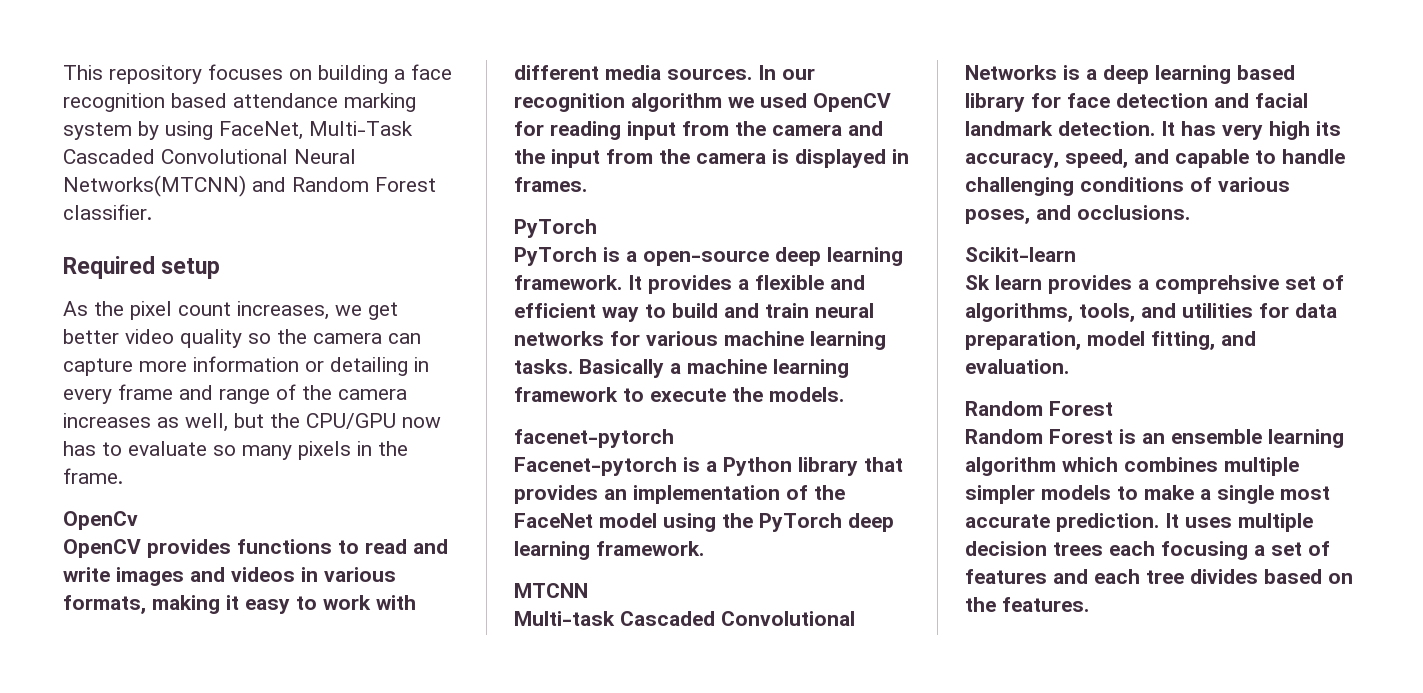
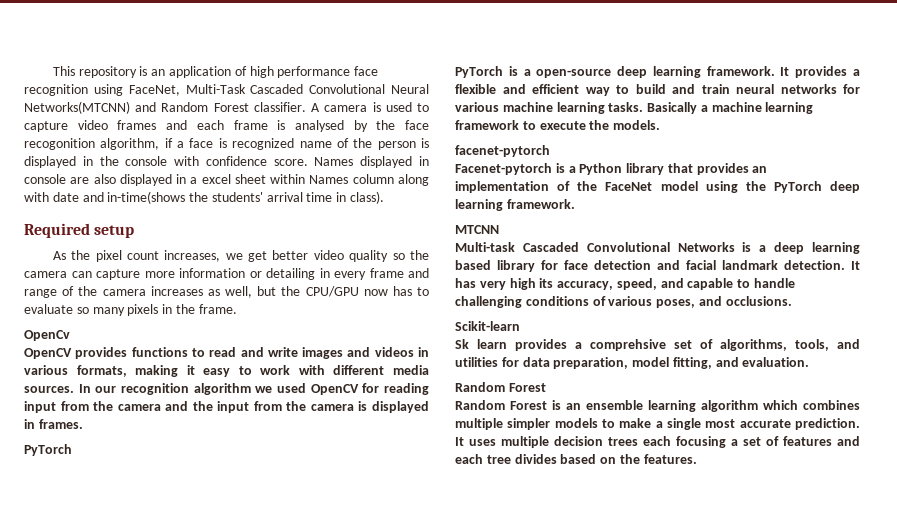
- This repository focuses on building a face recognition based attendance marking system by using FaceNet, Multi-Task Cascaded Convolutional Neural Networks(MTCNN) and Random Forest classifier.
+ This repository is an application of high performance face recognition using FaceNet, Multi-Task Cascaded Convolutional Neural Networks(MTCNN) and Random Forest classifier. A camera is used to capture video frames and each frame is analysed by the face recogonition algorithm, if a face is recognized name of the person is displayed in the console with confidence score. Names displayed in console are also displayed in a excel sheet within Names column along with date and in-time(shows the students' arrival time in class).

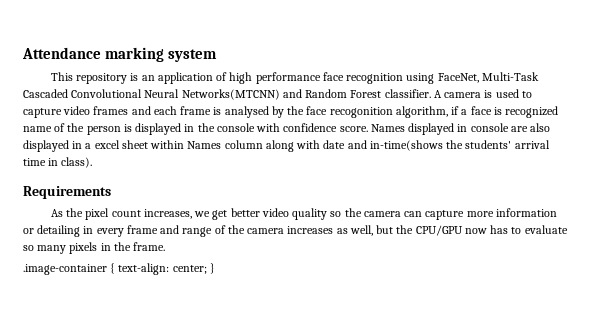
+ Attendance marking system
- Required setup
+ Requirements
- OpenCv
- OpenCV provides functions to read and write images and videos in various formats, making it easy to work with different media sources. In our recognition algorithm we used OpenCV for reading input from the camera and the input from the camera is displayed in frames.
- PyTorch
- PyTorch is a open-source deep learning framework. It provides a flexible and efficient way to build and train neural networks for various machine learning tasks. Basically a machine learning framework to execute the models.
- facenet-pytorch
- Facenet-pytorch is a Python library that provides an implementation of the FaceNet model using the PyTorch deep learning framework.
- MTCNN
- Multi-task Cascaded Convolutional Networks is a deep learning based library for face detection and facial landmark detection. It has very high its accuracy, speed, and capable to handle challenging conditions of various poses, and occlusions.
- Scikit-learn
- Sk learn provides a comprehsive set of algorithms, tools, and utilities for data preparation, model fitting, and evaluation.
- Random Forest
- Random Forest is an ensemble learning algorithm which combines multiple simpler models to make a single most accurate prediction. It uses multiple decision trees each focusing a set of features and each tree divides based on the features.
+ .image-container { text-align: center; }

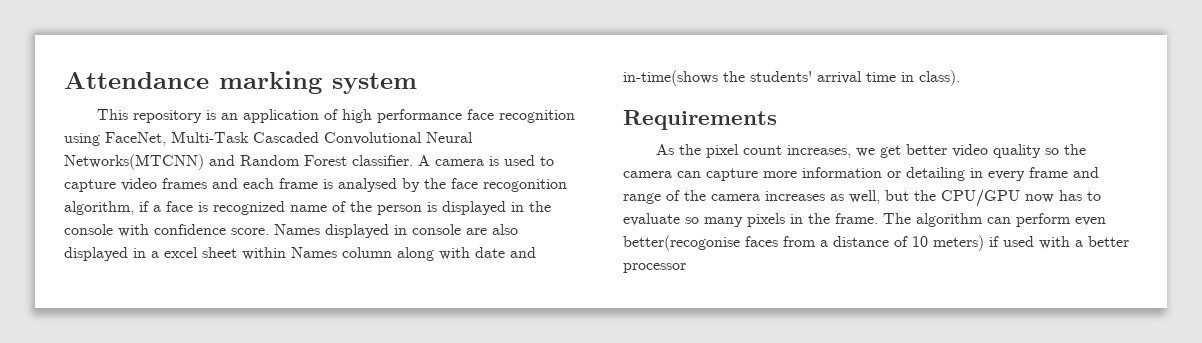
- As the pixel count increases, we get better video quality so the camera can capture more information or detailing in every frame and range of the camera increases as well, but the CPU/GPU now has to evaluate so many pixels in the frame.
- .image-container { text-align: center; }
+ As the pixel count increases, we get better video quality so the camera can capture more information or detailing in every frame and range of the camera increases as well, but the CPU/GPU now has to evaluate so many pixels in the frame. The algorithm can perform even better(recogonise faces from a distance of 10 meters) if used with a better processor

